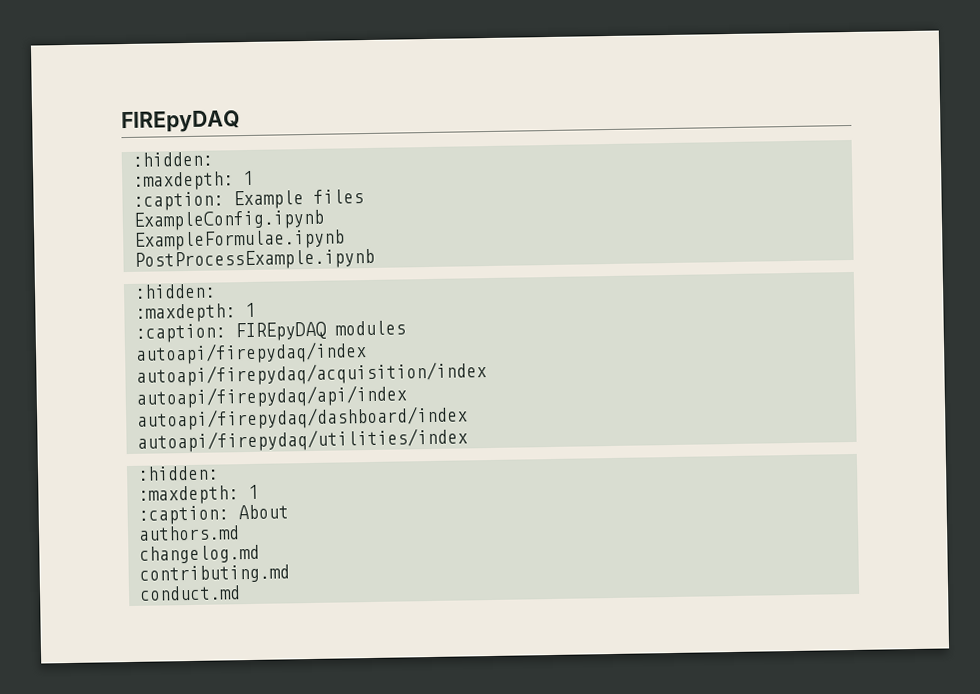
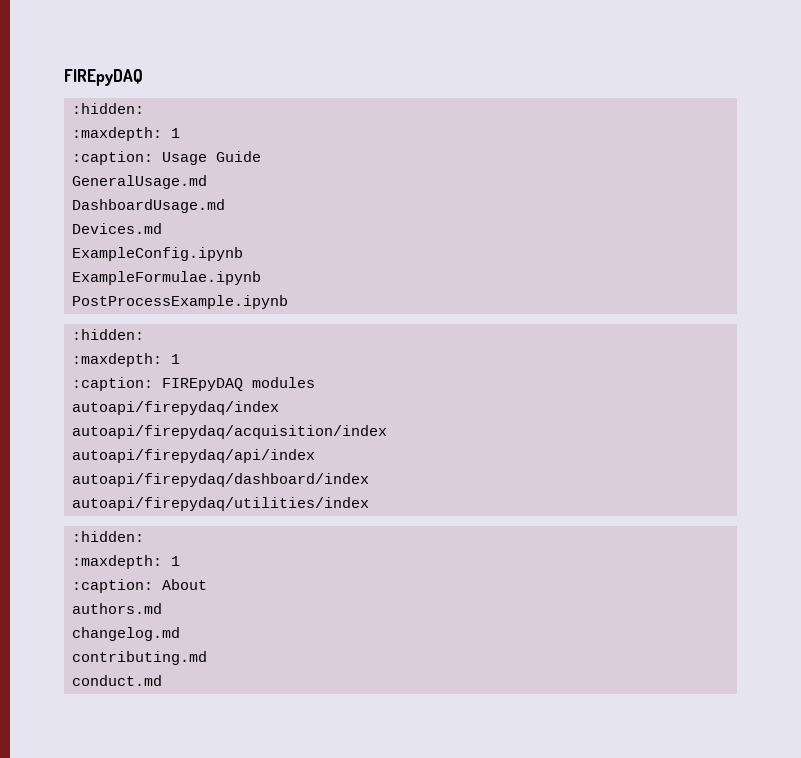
- :caption: Example files
+ :caption: Usage Guide
+ GeneralUsage.md
+ DashboardUsage.md
+ Devices.md

